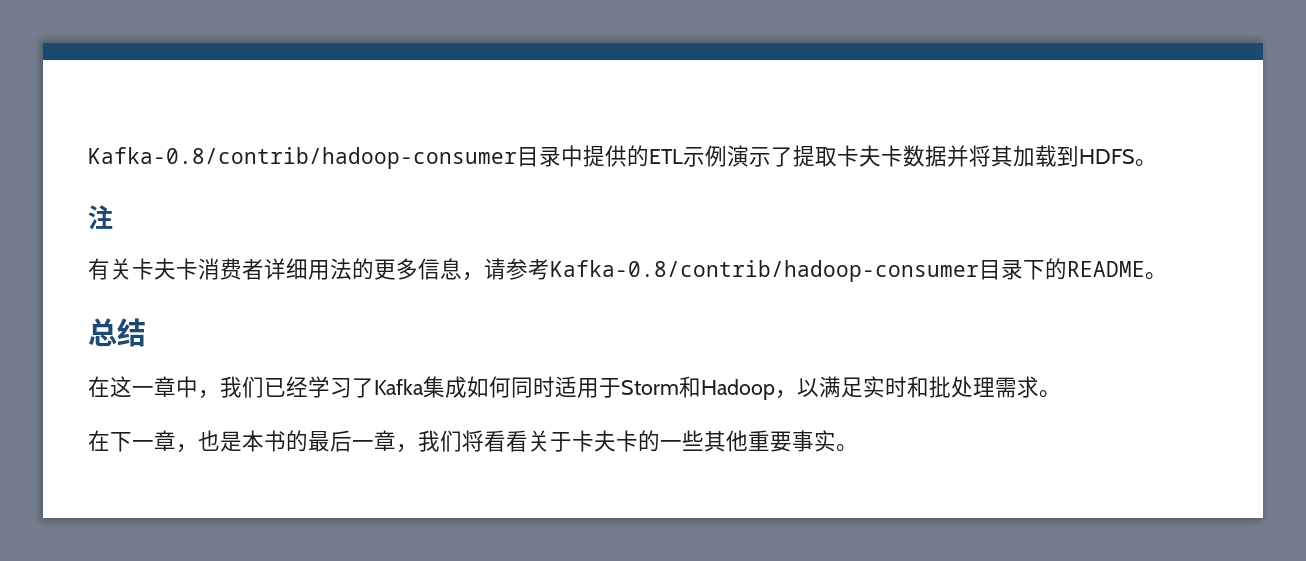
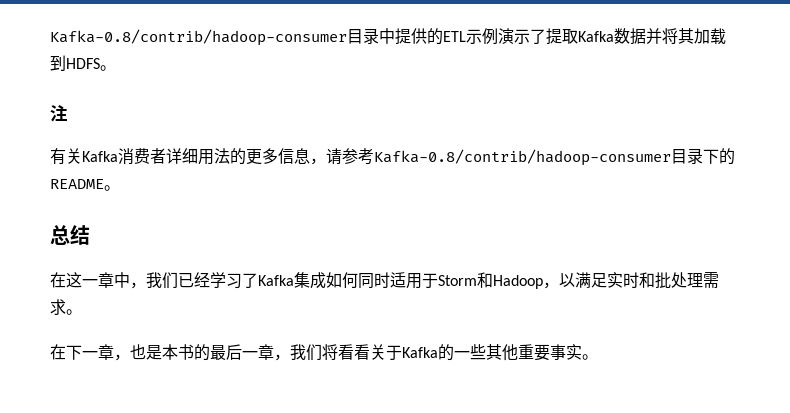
- Kafka-0.8/contrib/hadoop-consumer目录中提供的ETL示例演示了提取卡夫卡数据并将其加载到HDFS。
+ Kafka-0.8/contrib/hadoop-consumer目录中提供的ETL示例演示了提取Kafka数据并将其加载到HDFS。
- 有关卡夫卡消费者详细用法的更多信息，请参考Kafka-0.8/contrib/hadoop-consumer目录下的README。
+ 有关Kafka消费者详细用法的更多信息，请参考Kafka-0.8/contrib/hadoop-consumer目录下的README。
- 在下一章，也是本书的最后一章，我们将看看关于卡夫卡的一些其他重要事实。
+ 在下一章，也是本书的最后一章，我们将看看关于Kafka的一些其他重要事实。

